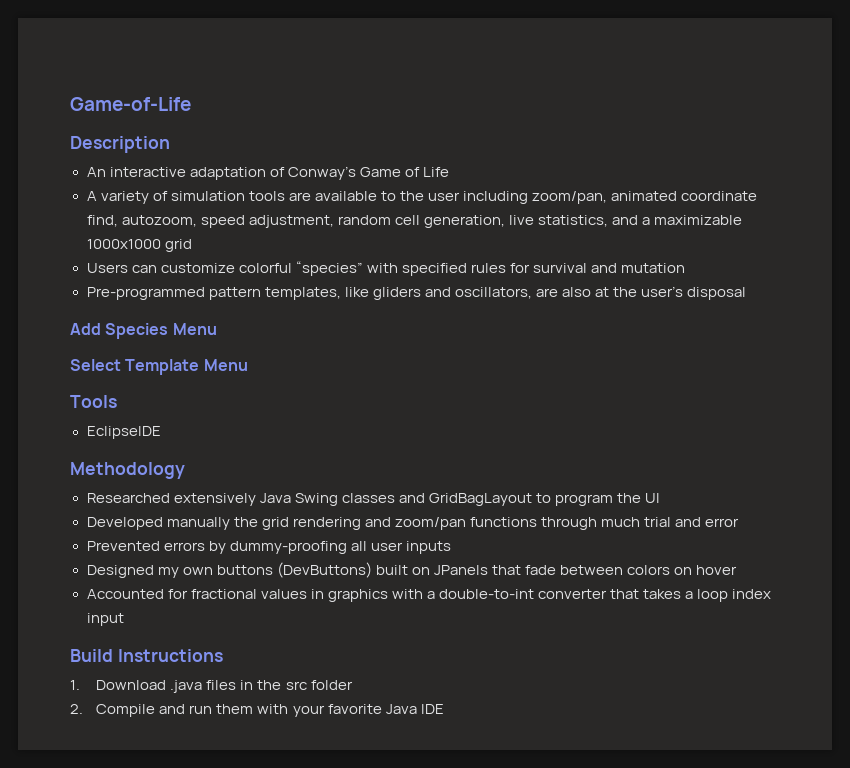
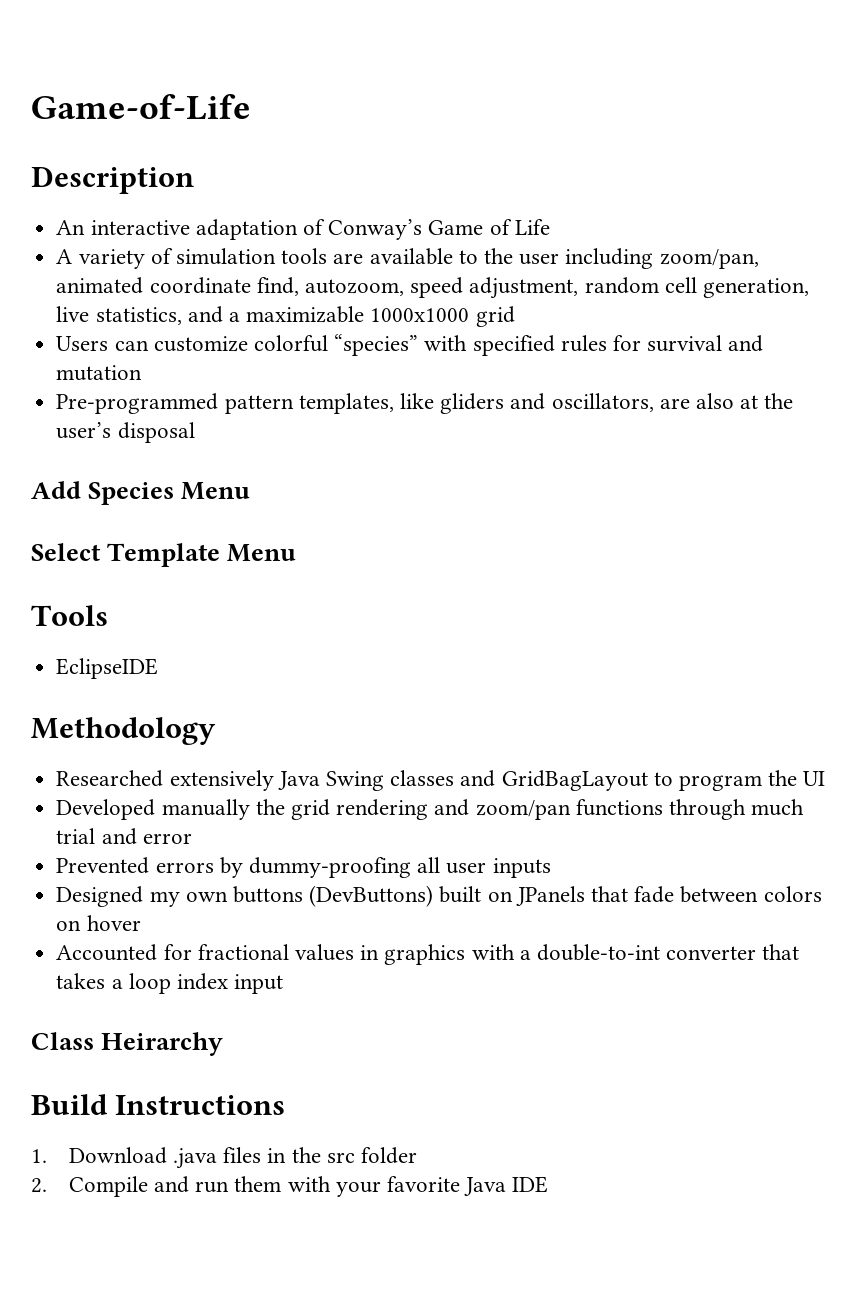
+ Class Heirarchy

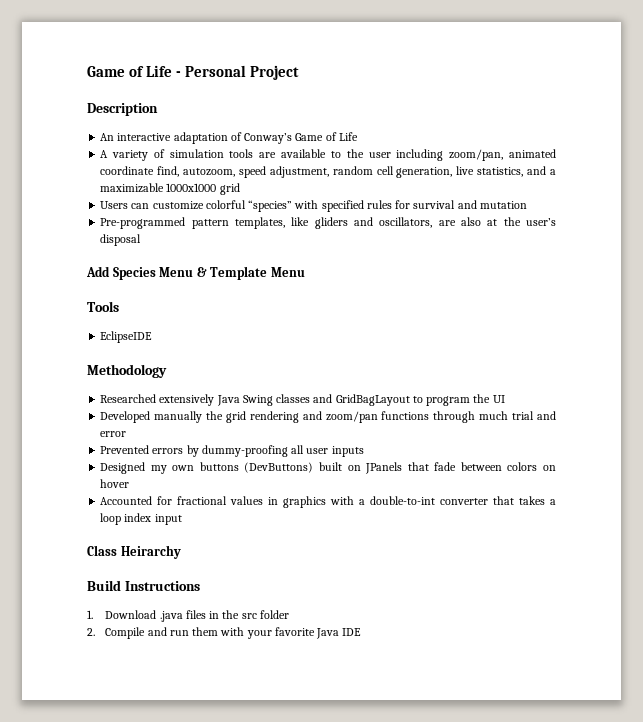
- Game-of-Life
+ Game of Life - Personal Project
- Add Species Menu
- Select Template Menu
+ Add Species Menu & Template Menu

